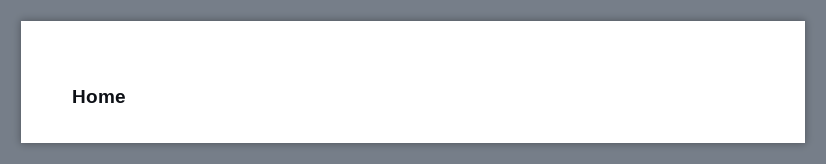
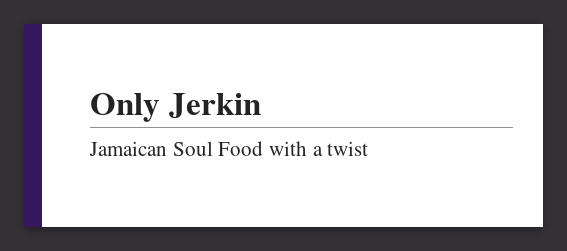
- Home
+ Only Jerkin
+ Jamaican Soul Food with a twist

